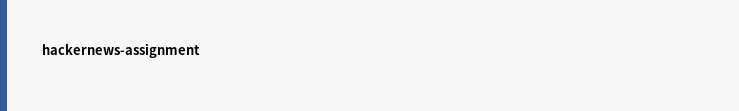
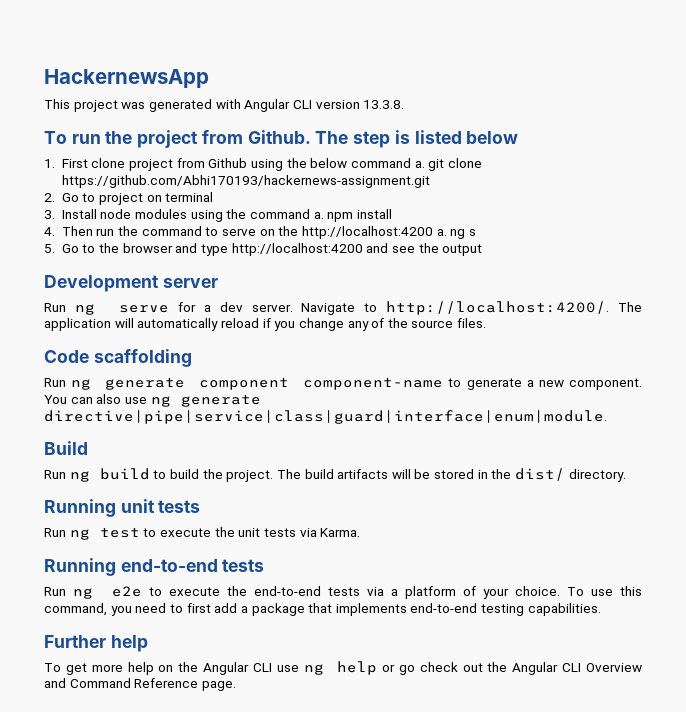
- hackernews-assignment
+ HackernewsApp
+ This project was generated with Angular CLI version 13.3.8.
+ To run the project from Github. The step is listed below
+ 1. First clone project from Github using the below command a. git clone https://github.com/Abhi170193/hackernews-assignment.git
+ 2. Go to project on terminal
+ 3. Install node modules using the command a. npm install
+ 4. Then run the command to serve on the http://localhost:4200 a. ng s
+ 5. Go to the browser and type http://localhost:4200 and see the output
+ Development server
+ Run ng serve for a dev server. Navigate to http://localhost:4200/. The application will automatically reload if you change any of the source files.
+ Code scaffolding
+ Run ng generate component component-name to generate a new component. You can also use ng generate directive|pipe|service|class|guard|interface|enum|module.
+ Build
+ Run ng build to build the project. The build artifacts will be stored in the dist/ directory.
+ Running unit tests
+ Run ng test to execute the unit tests via Karma.
+ Running end-to-end tests
+ Run ng e2e to execute the end-to-end tests via a platform of your choice. To use this command, you need to first add a package that implements end-to-end testing capabilities.
+ Further help
+ To get more help on the Angular CLI use ng help or go check out the Angular CLI Overview and Command Reference page.

